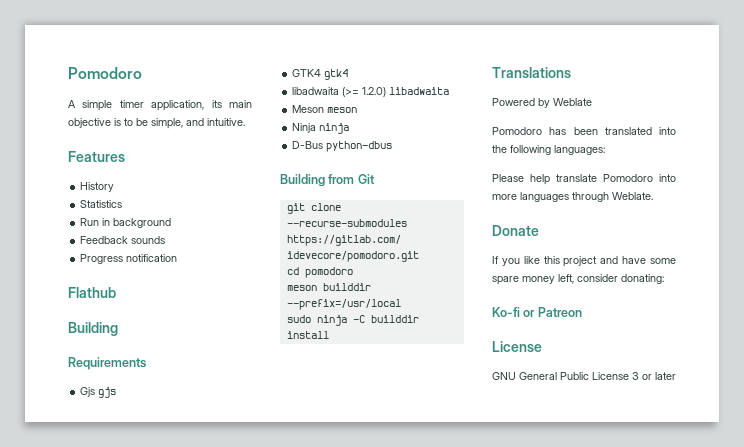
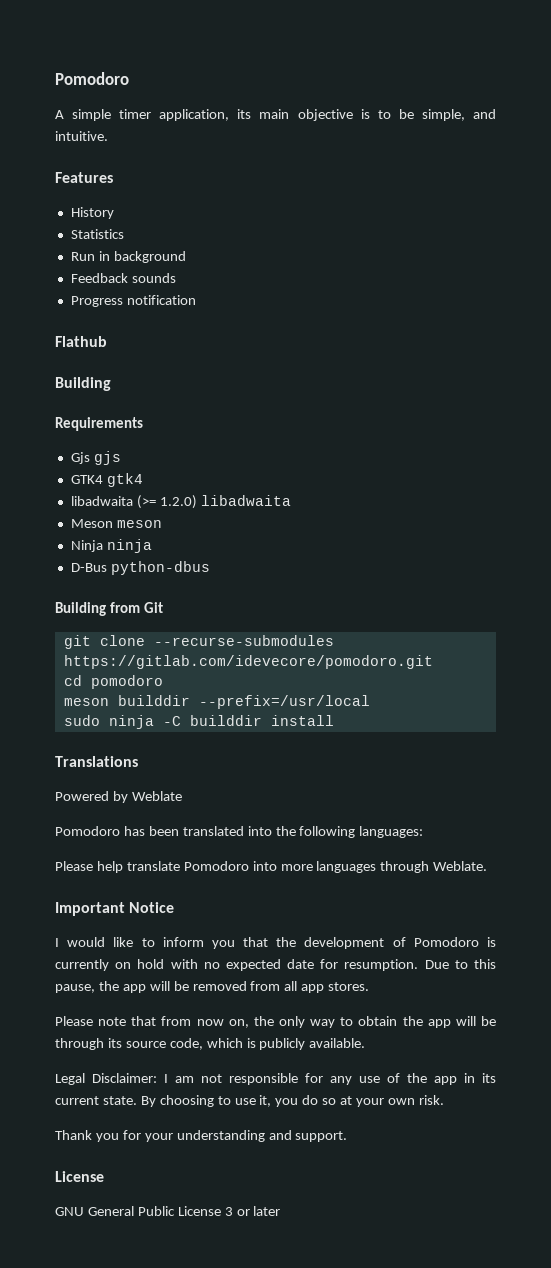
- Donate
- If you like this project and have some spare money left, consider donating:
- Ko-fi or Patreon
+ Important Notice
+ I would like to inform you that the development of Pomodoro is currently on hold with no expected date for resumption. Due to this pause, the app will be removed from all app stores.
+ Please note that from now on, the only way to obtain the app will be through its source code, which is publicly available.
+ Legal Disclaimer: I am not responsible for any use of the app in its current state. By choosing to use it, you do so at your own risk.
+ Thank you for your understanding and support.

